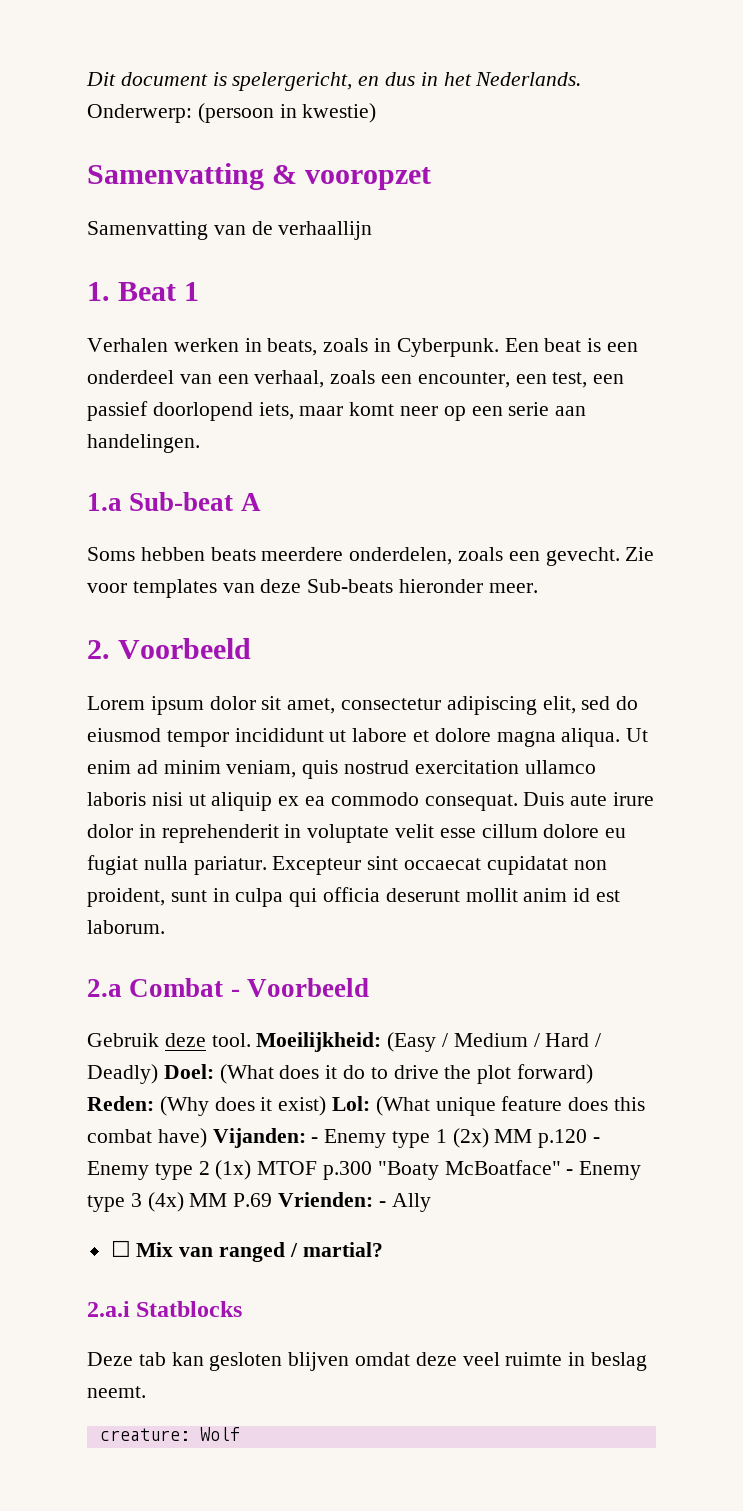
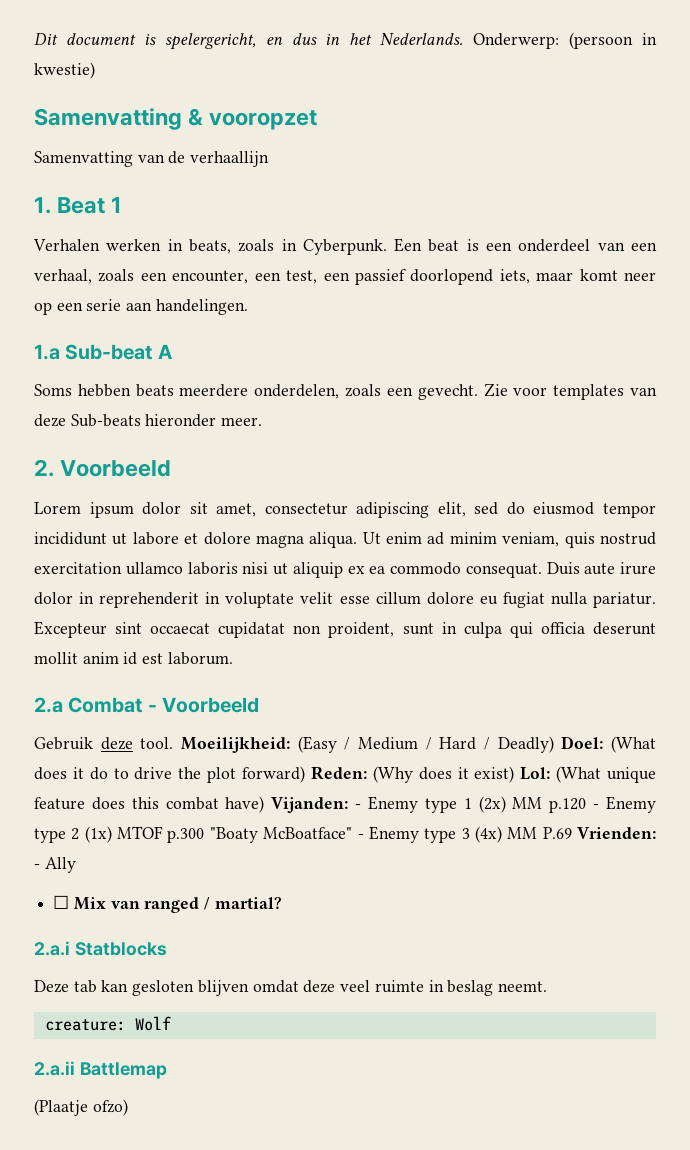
+ 2.a.ii Battlemap
+ (Plaatje ofzo)

